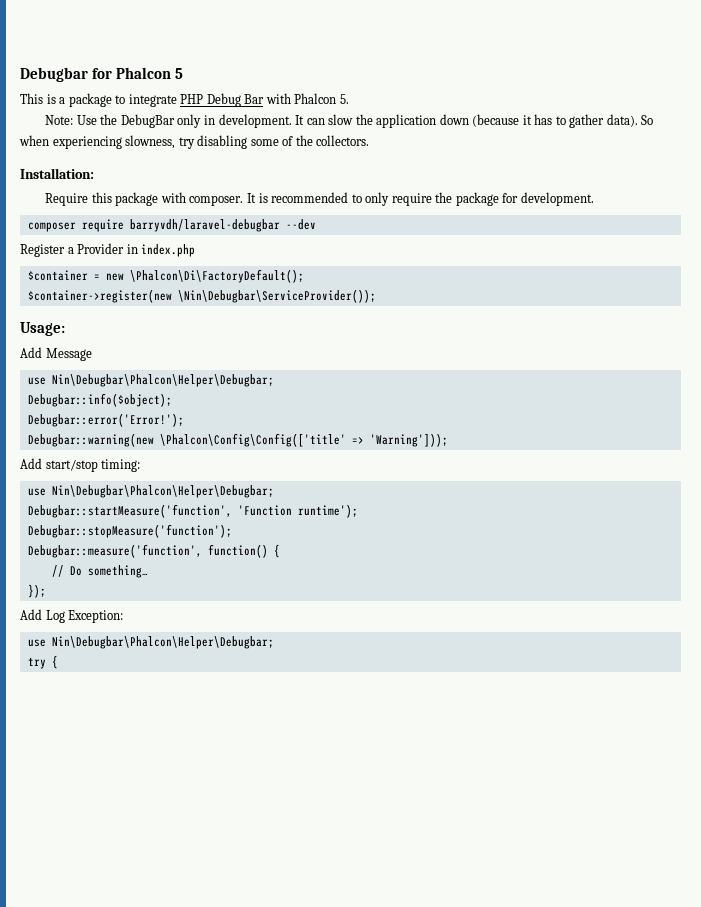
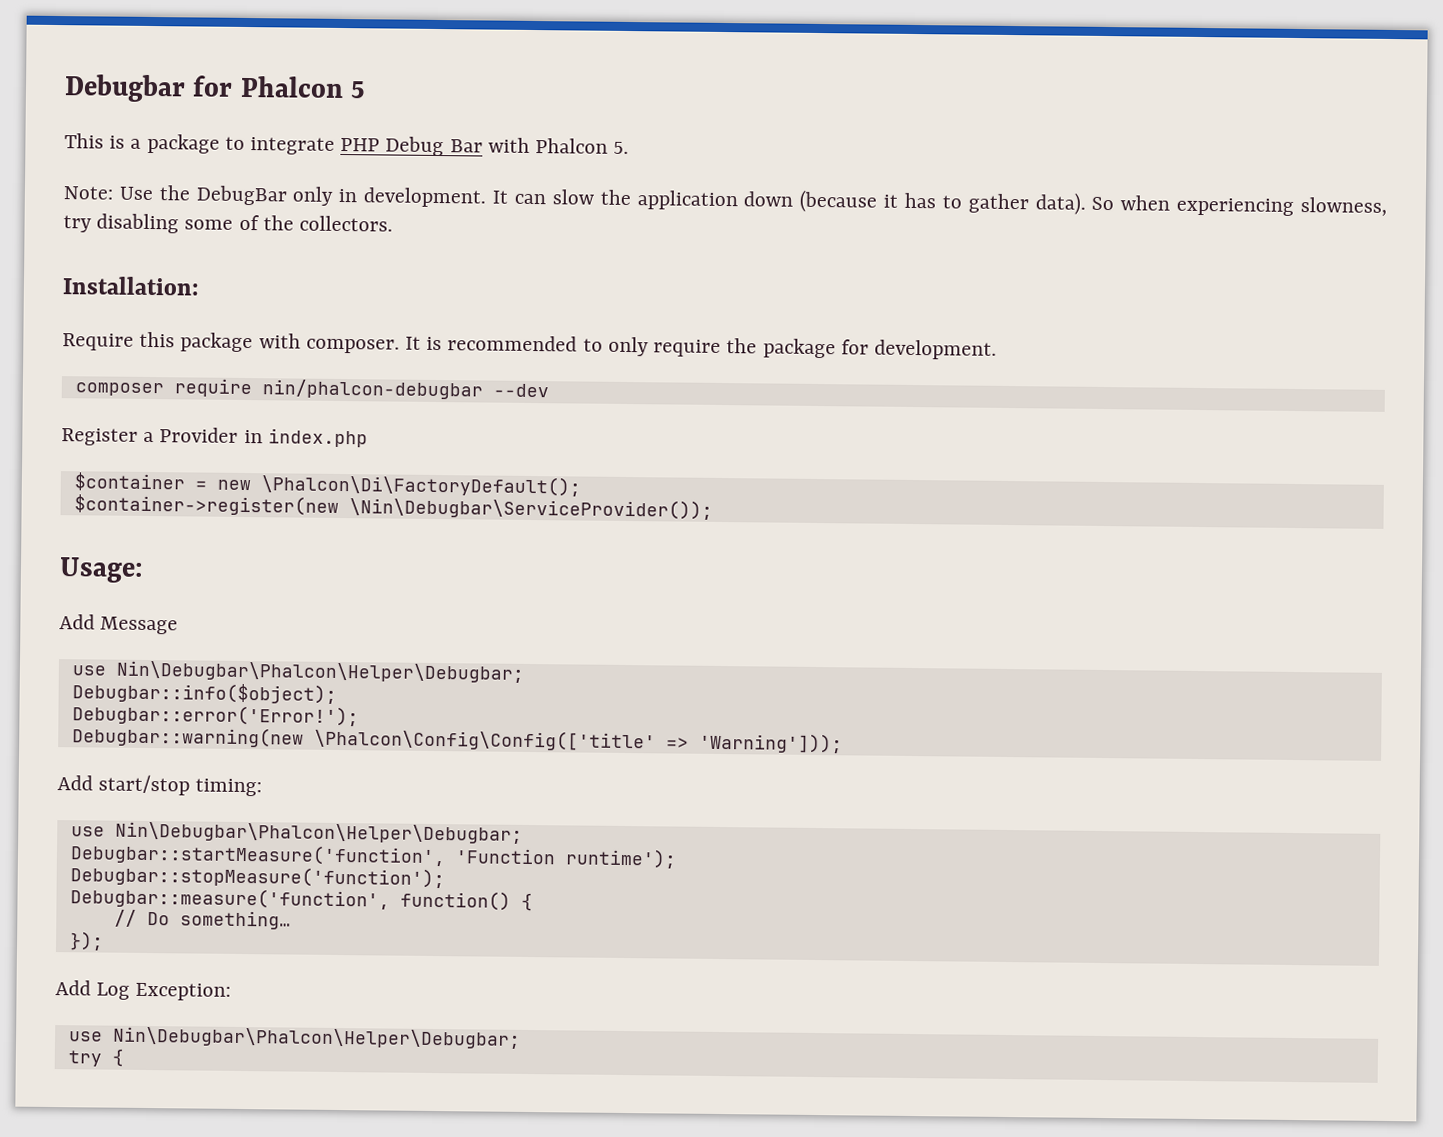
- composer require barryvdh/laravel-debugbar --dev
+ composer require nin/phalcon-debugbar --dev

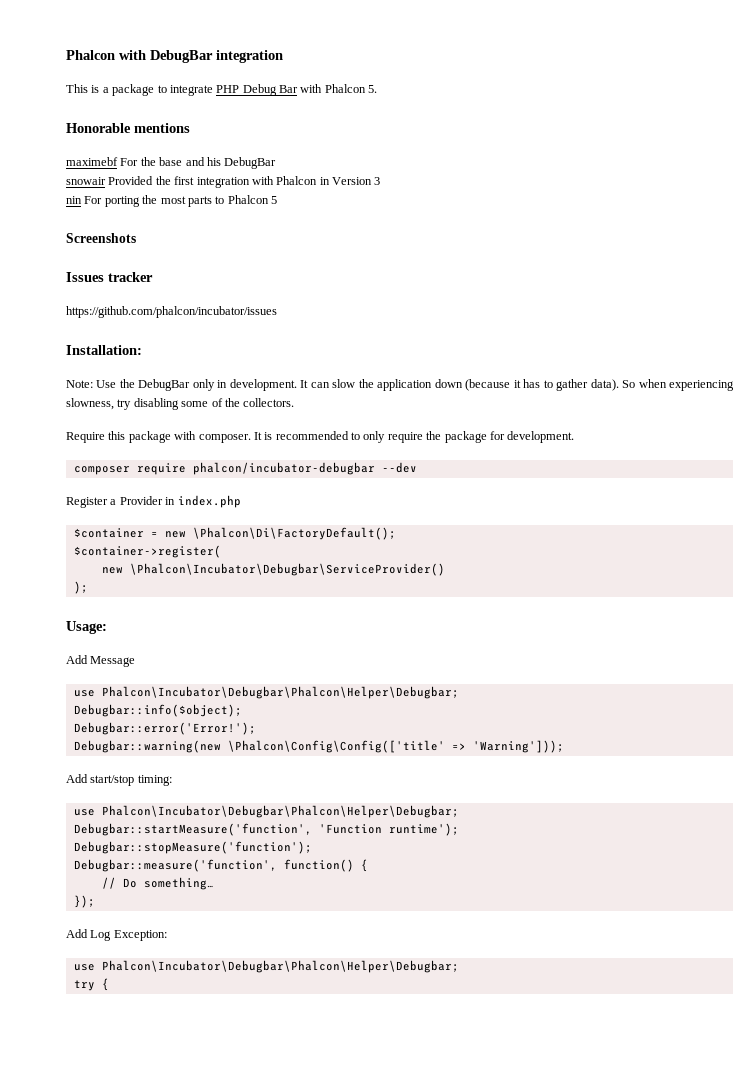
- Debugbar for Phalcon 5
+ Phalcon with DebugBar integration
+ Honorable mentions
+ maximebf For the base and his DebugBar
+ snowair Provided the first integration with Phalcon in Version 3
+ nin For porting the most parts to Phalcon 5
+ Screenshots
+ Issues tracker
+ https://github.com/phalcon/incubator/issues
+ Installation:
- Installation:
- composer require nin/phalcon-debugbar --dev
+ composer require phalcon/incubator-debugbar --dev
- $container->register(new \Nin\Debugbar\ServiceProvider());
+ $container->register(
+ new \Phalcon\Incubator\Debugbar\ServiceProvider()
+ );
  Add Message
- use Nin\Debugbar\Phalcon\Helper\Debugbar;
+ use Phalcon\Incubator\Debugbar\Phalcon\Helper\Debugbar;
  Add start/stop timing:
- use Nin\Debugbar\Phalcon\Helper\Debugbar;
+ use Phalcon\Incubator\Debugbar\Phalcon\Helper\Debugbar;
  Add Log Exception:
- use Nin\Debugbar\Phalcon\Helper\Debugbar;
+ use Phalcon\Incubator\Debugbar\Phalcon\Helper\Debugbar;

